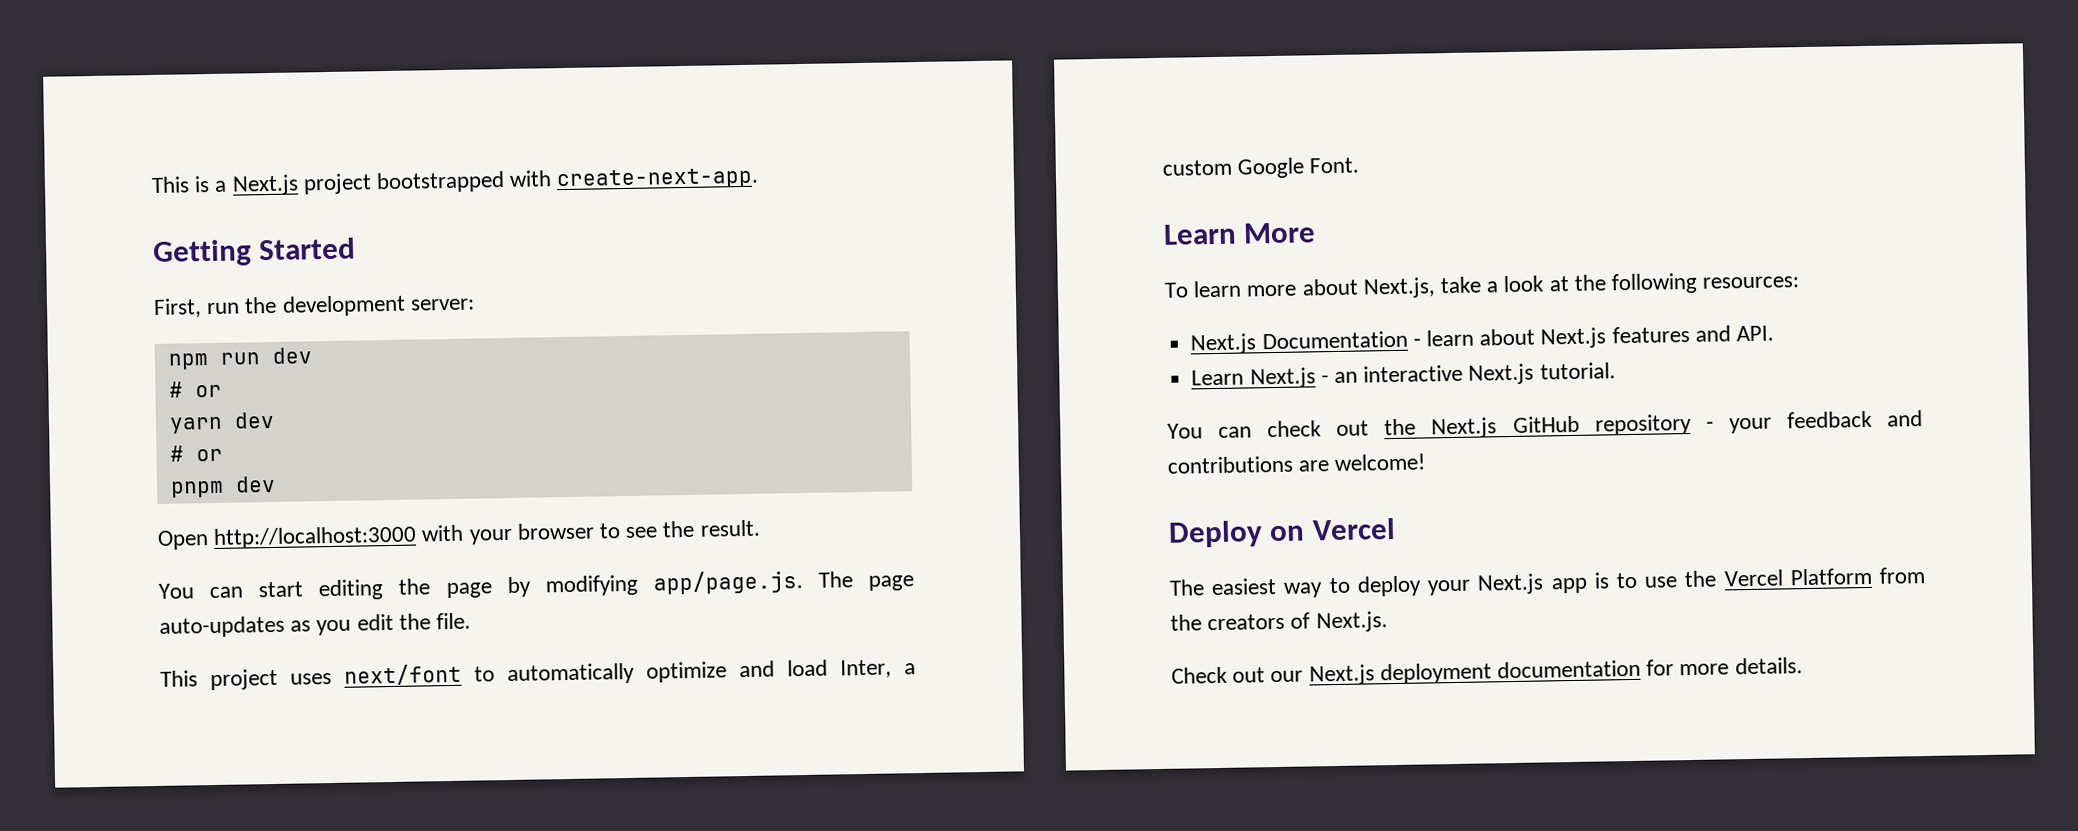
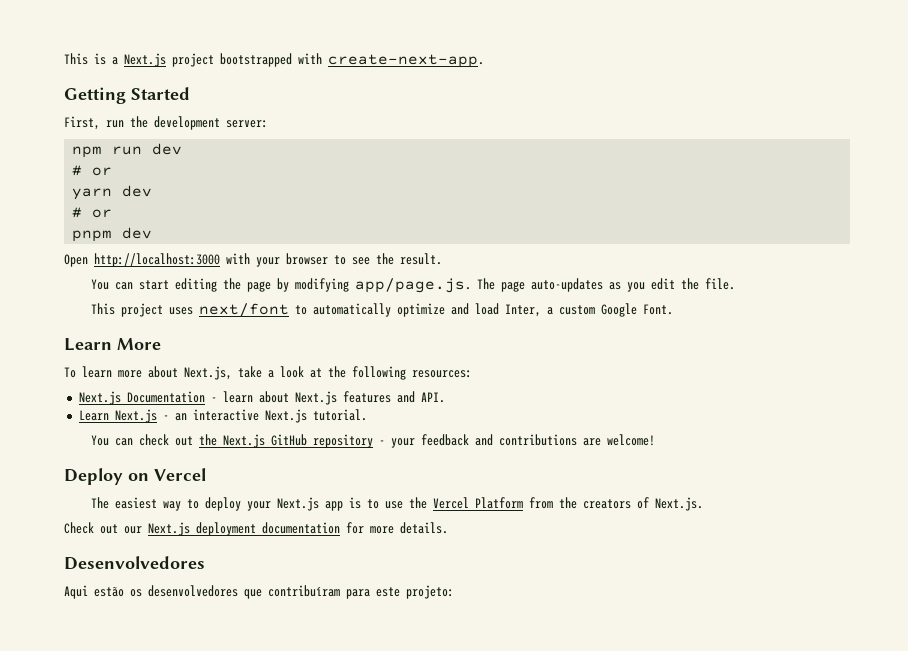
+ Desenvolvedores
+ Aqui estão os desenvolvedores que contribuíram para este projeto:

